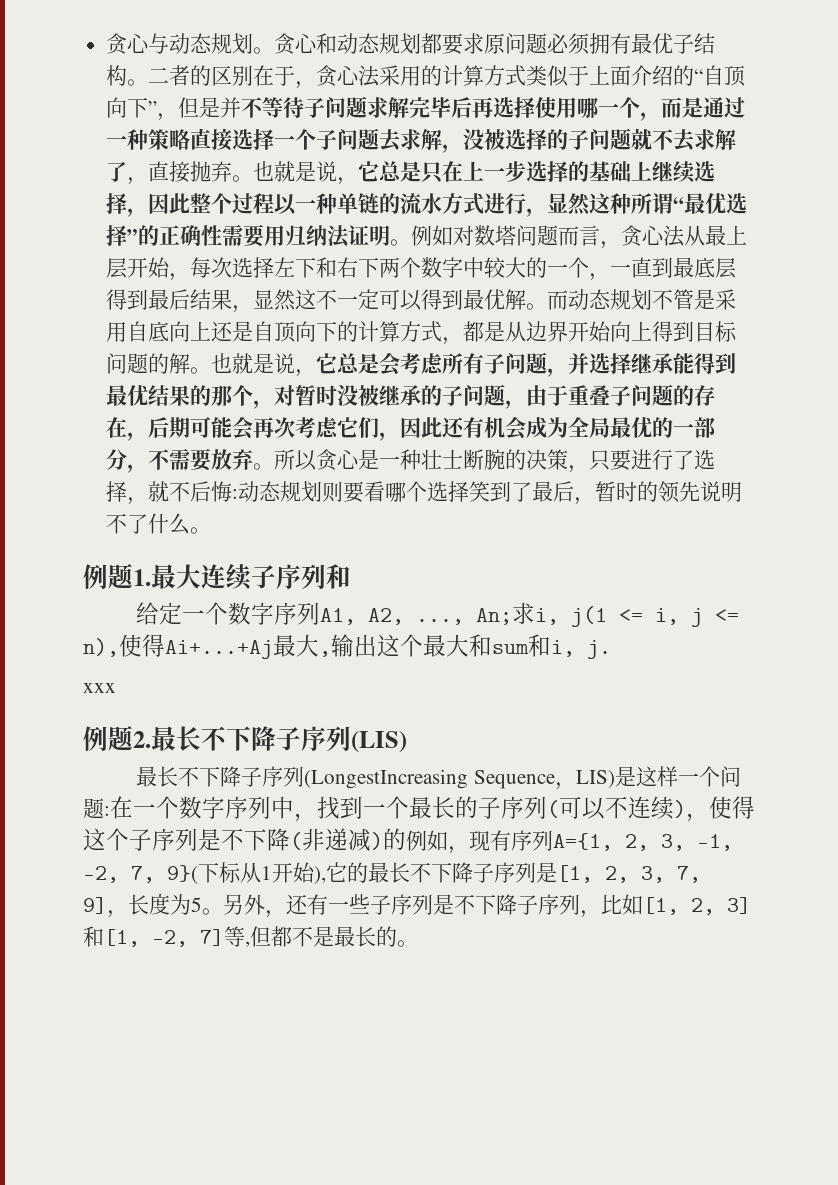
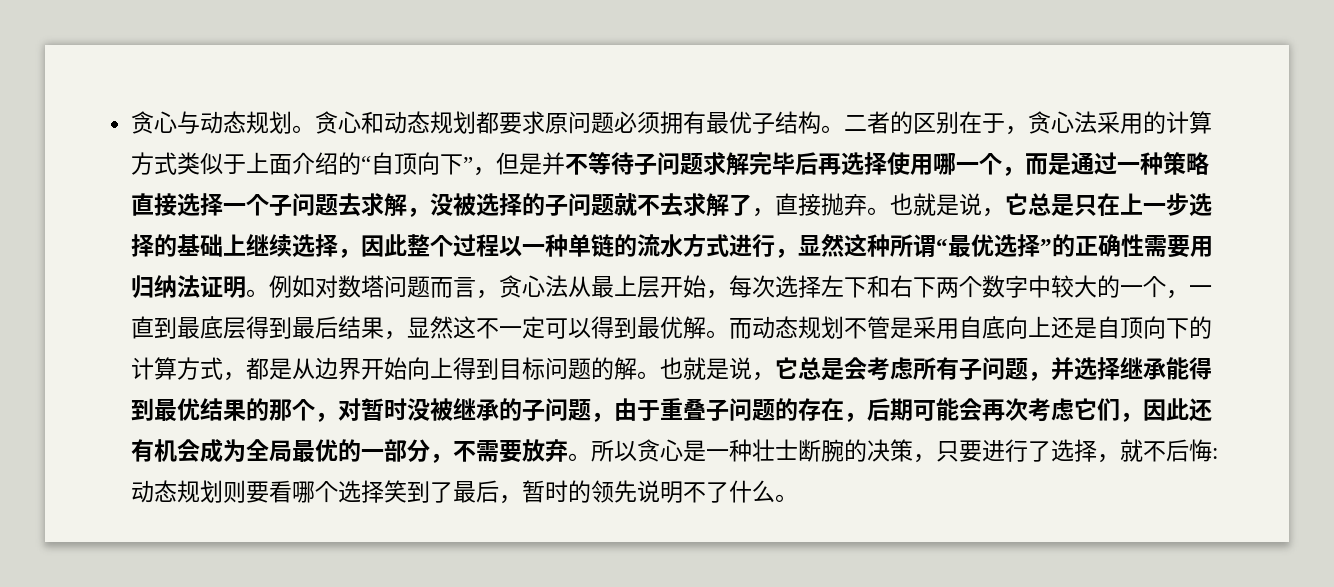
- 例题1.最大连续子序列和
- 给定一个数字序列A1, A2, ..., An;求i, j(1 <= i, j <= n),使得Ai+...+Aj最大,输出这个最大和sum和i, j.
- xxx
- 例题2.最长不下降子序列(LIS)
- 最长不下降子序列(LongestIncreasing Sequence，LIS)是这样一个问题:在一个数字序列中，找到一个最长的子序列(可以不连续)，使得这个子序列是不下降(非递减)的例如，现有序列A={1, 2, 3, -1, -2, 7, 9}(下标从1开始),它的最长不下降子序列是[1, 2, 3, 7, 9]，长度为5。另外，还有一些子序列是不下降子序列，比如[1, 2, 3]和[1, -2, 7]等,但都不是最长的。

